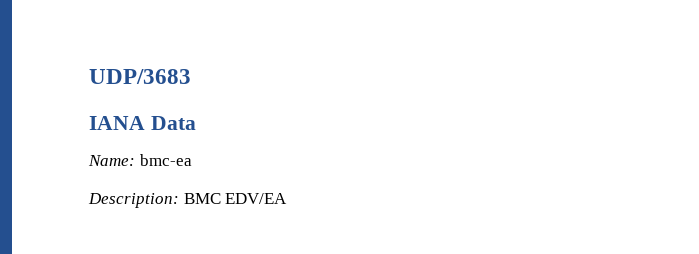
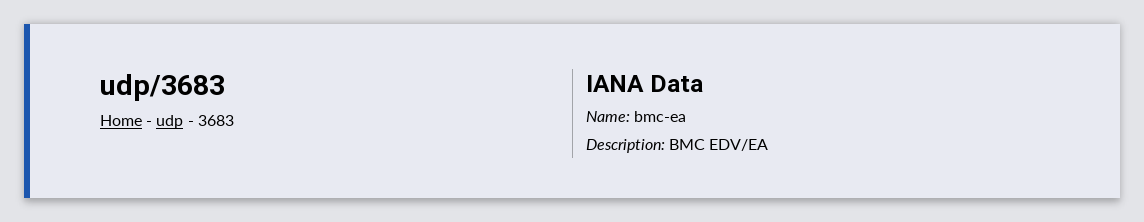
- UDP/3683
+ udp/3683
+ Home - udp - 3683

